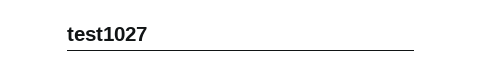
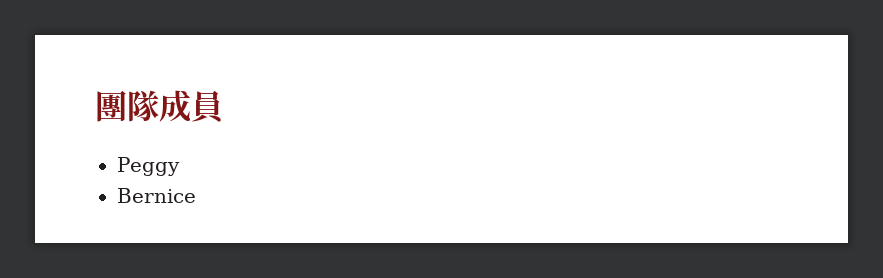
- test1027
+ 團隊成員
+ Peggy
+ Bernice

